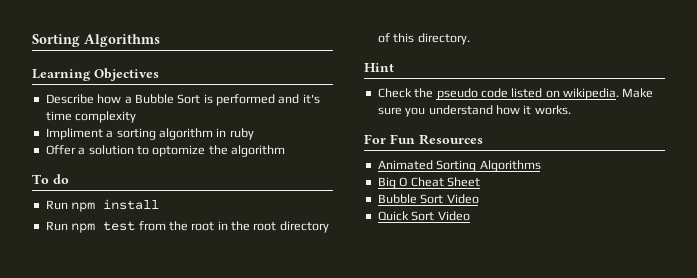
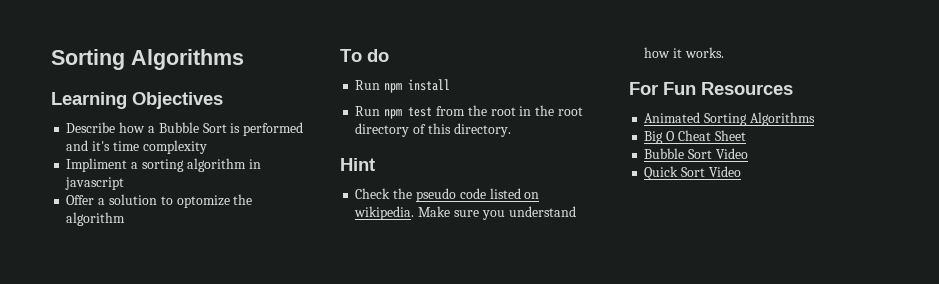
- Impliment a sorting algorithm in ruby
+ Impliment a sorting algorithm in javascript

